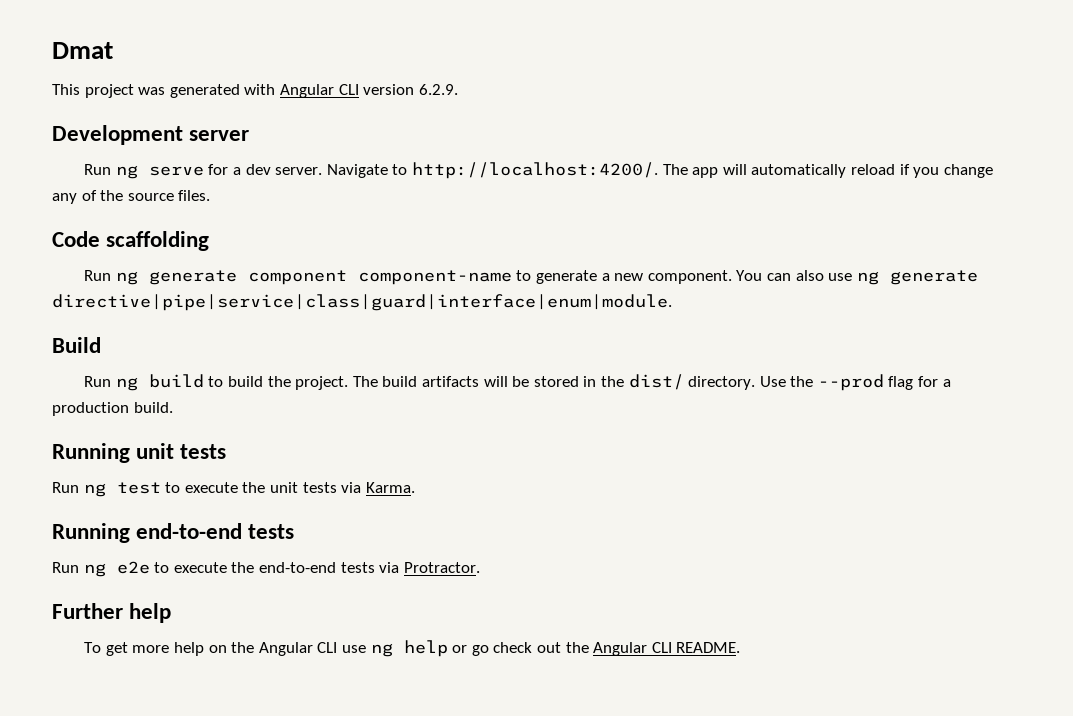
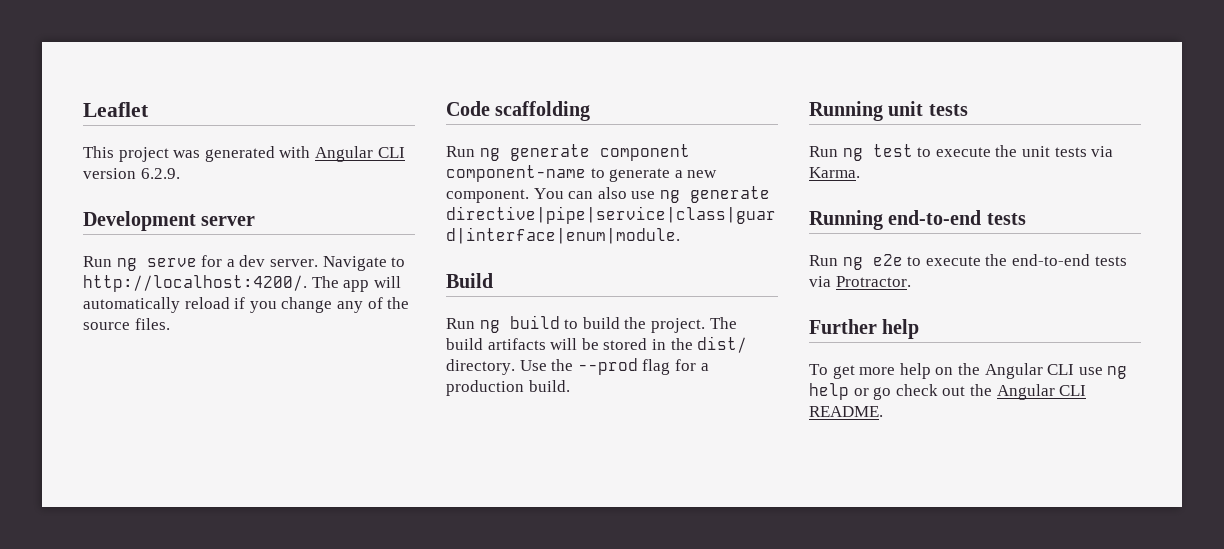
- Dmat
+ Leaflet

